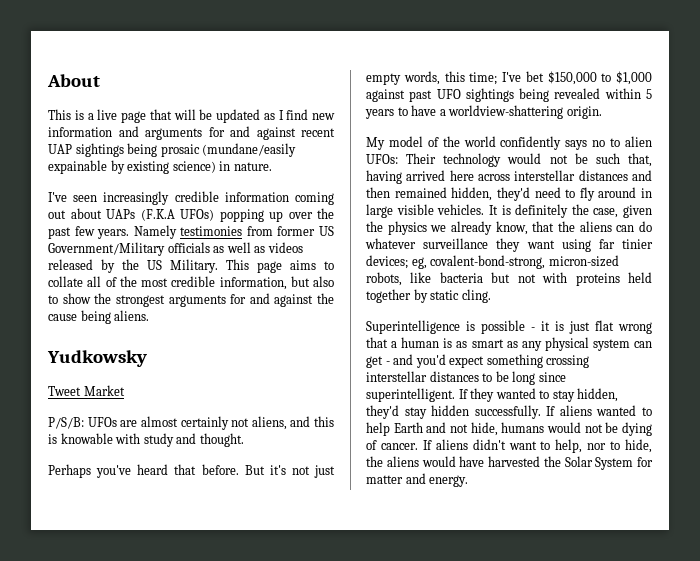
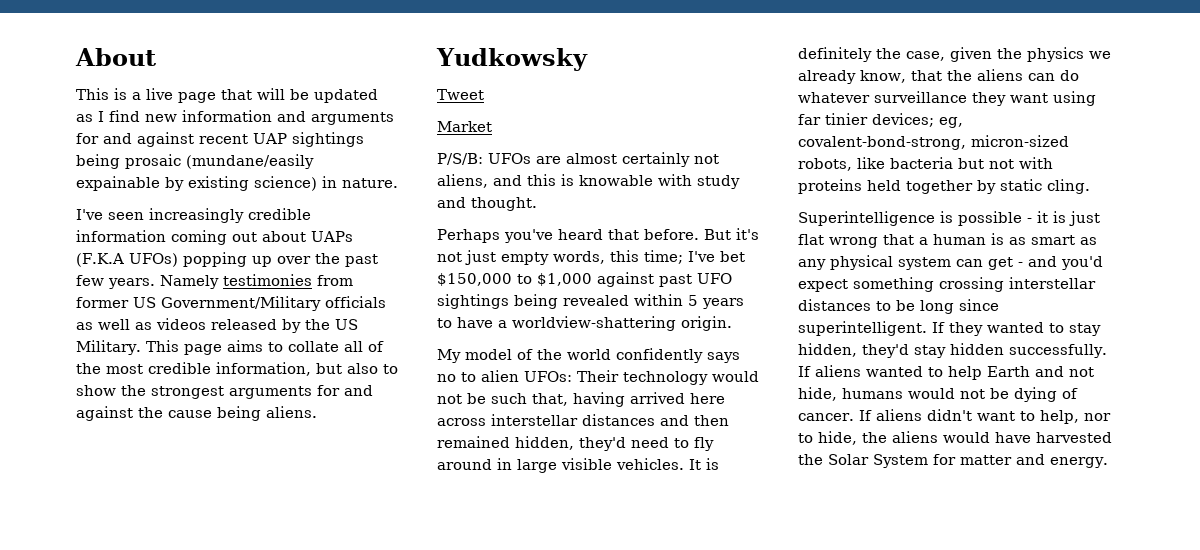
- Tweet Market
+ Tweet
+ Market

